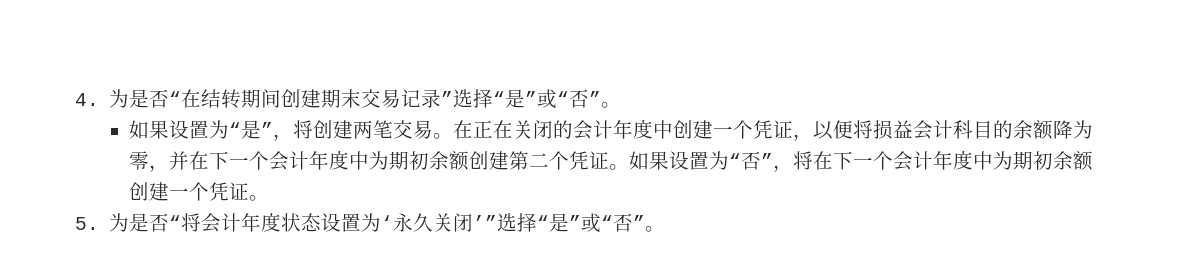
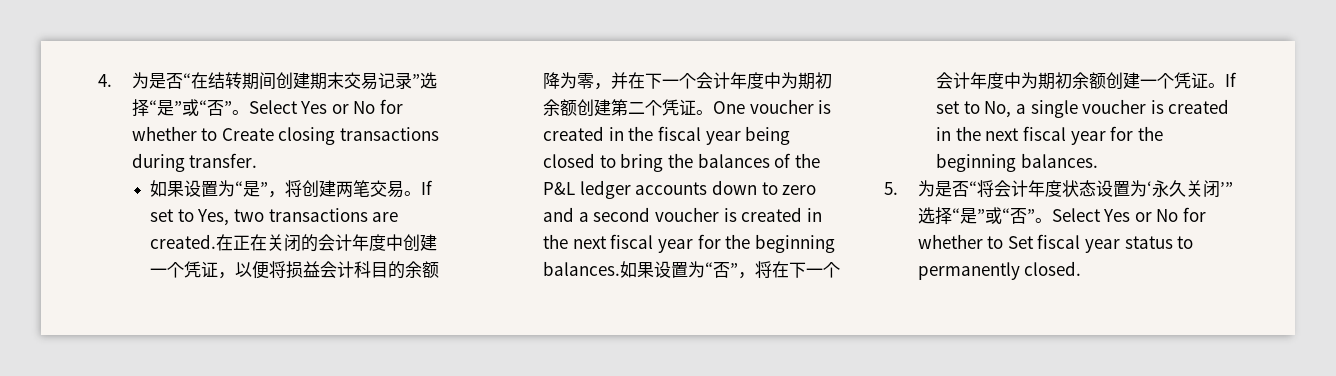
+ Select Yes or No for whether to Create closing transactions during transfer.
+ If set to Yes, two transactions are created.
+ One voucher is created in the fiscal year being closed to bring the balances of the P&L ledger accounts down to zero and a second voucher is created in the next fiscal year for the beginning balances.
+ If set to No, a single voucher is created in the next fiscal year for the beginning balances.
+ Select Yes or No for whether to Set fiscal year status to permanently closed.

